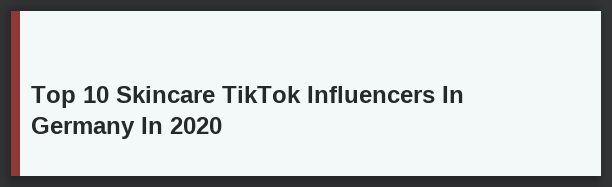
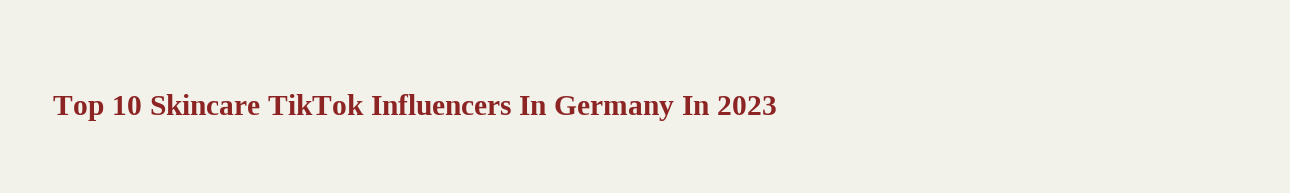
- Top 10 Skincare TikTok Influencers In Germany In 2020
+ Top 10 Skincare TikTok Influencers In Germany In 2023

